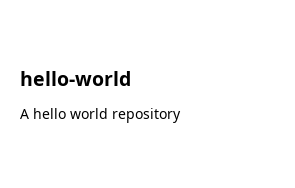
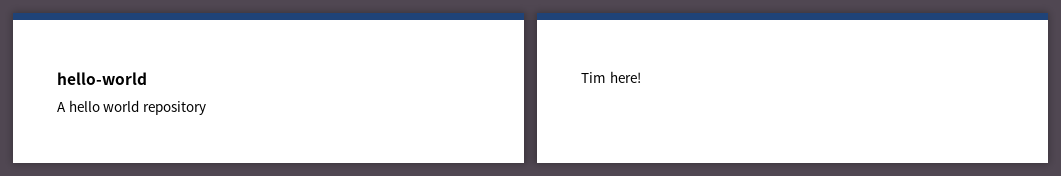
+ Tim here!

